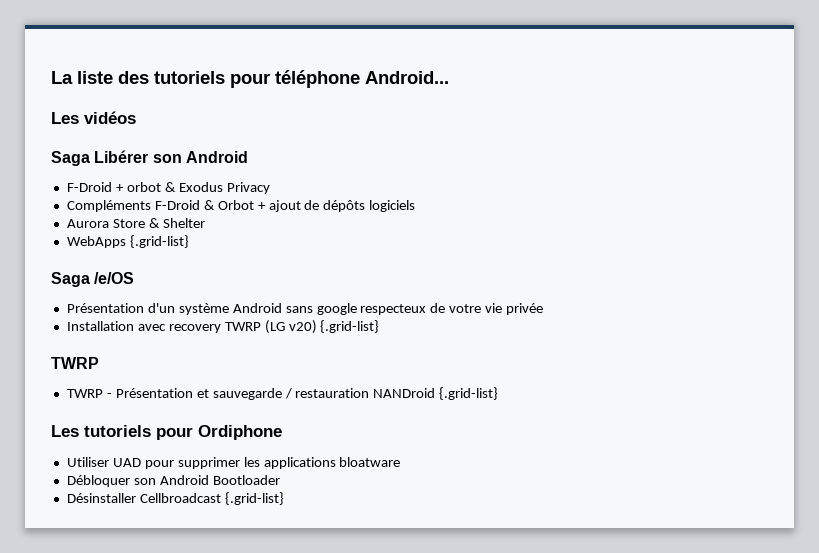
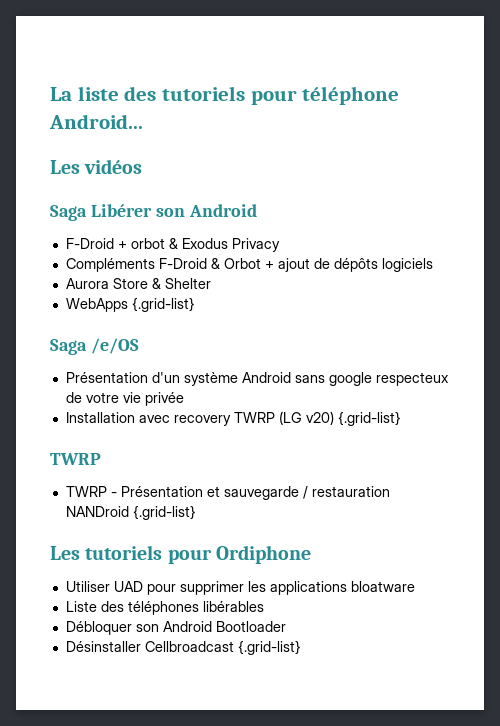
+ Liste des téléphones libérables

